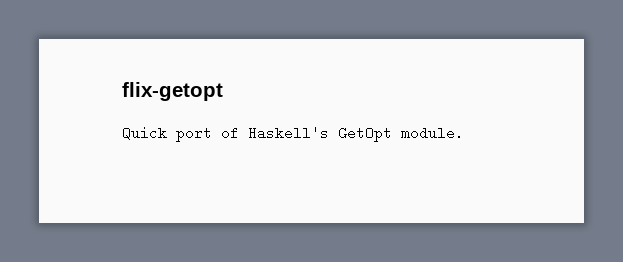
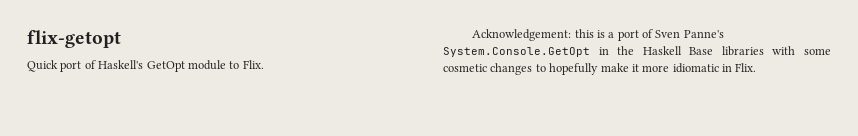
- Quick port of Haskell's GetOpt module.
+ Quick port of Haskell's GetOpt module to Flix.
+ Acknowledgement: this is a port of Sven Panne's System.Console.GetOpt in the Haskell Base libraries with some cosmetic changes to hopefully make it more idiomatic in Flix.

